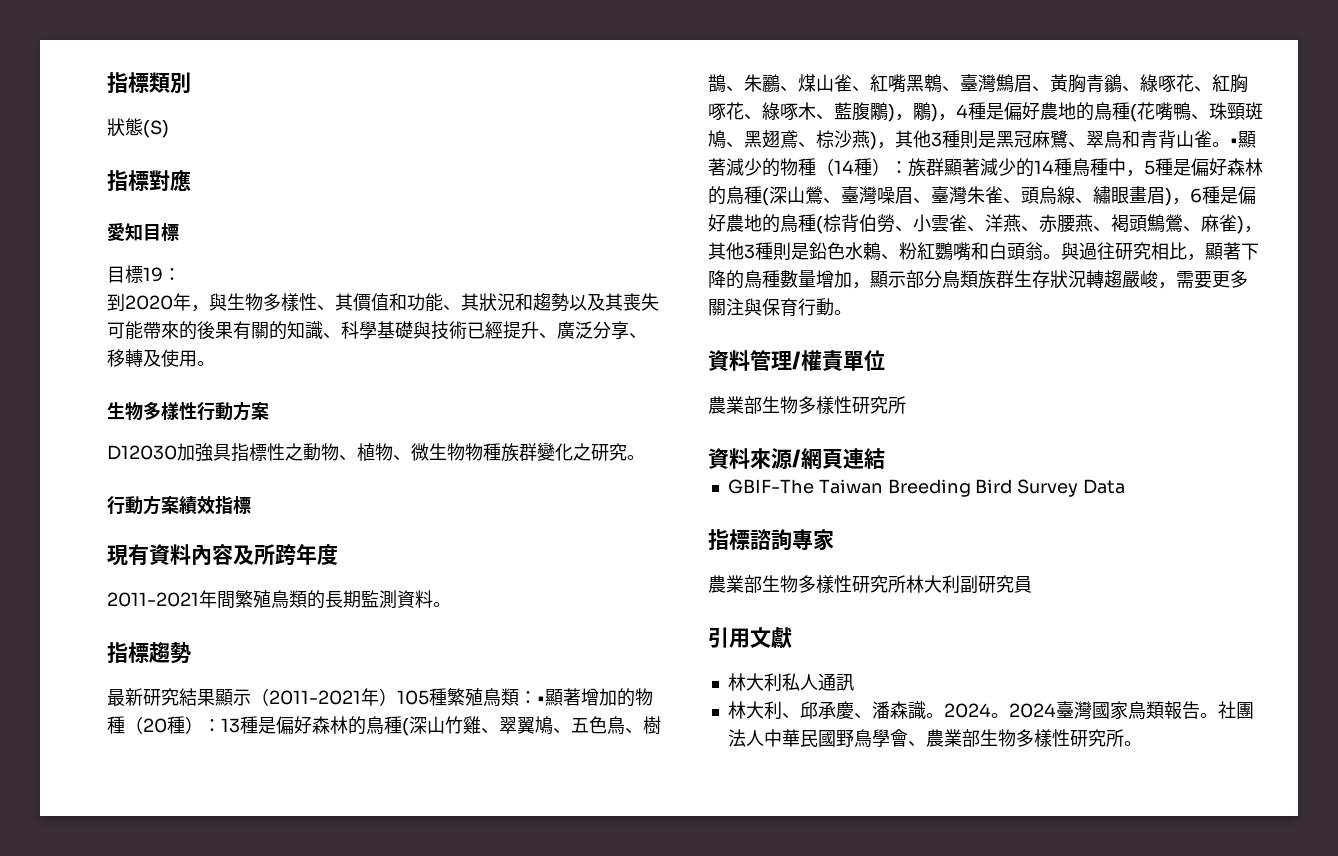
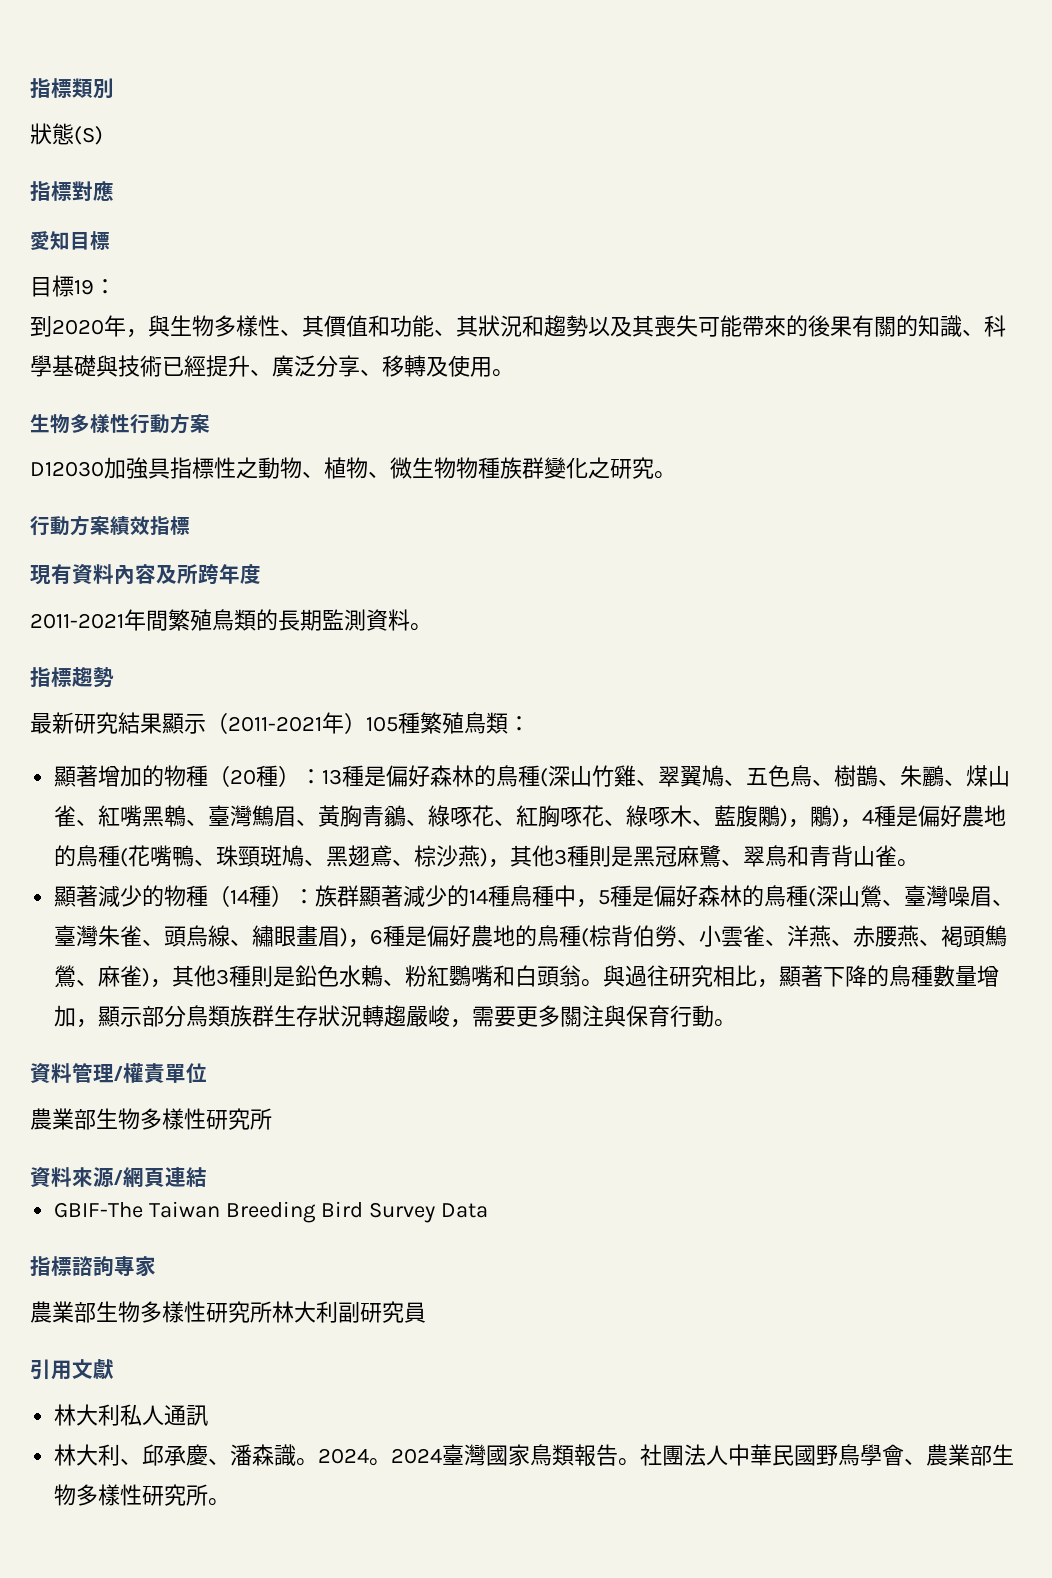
- 最新研究結果顯示（2011-2021年）105種繁殖鳥類：•顯著增加的物種（20種）：
+ 最新研究結果顯示（2011-2021年）105種繁殖鳥類：
+ 顯著增加的物種（20種）：
- 13種是偏好森林的鳥種(深山竹雞、翠翼鳩、五色鳥、樹鵲、朱鸝、煤山雀、紅嘴黑鵯、臺灣鷦眉、黃胸青鶲、綠啄花、紅胸啄花、綠啄木、藍腹鷴)，鷴)，4種是偏好農地的鳥種(花嘴鴨、珠頸斑鳩、黑翅鳶、棕沙燕)，其他3種則是黑冠麻鷺、翠鳥和青背山雀。•顯著減少的物種（14種）：
+ 13種是偏好森林的鳥種(深山竹雞、翠翼鳩、五色鳥、樹鵲、朱鸝、煤山雀、紅嘴黑鵯、臺灣鷦眉、黃胸青鶲、綠啄花、紅胸啄花、綠啄木、藍腹鷴)，鷴)，4種是偏好農地的鳥種(花嘴鴨、珠頸斑鳩、黑翅鳶、棕沙燕)，其他3種則是黑冠麻鷺、翠鳥和青背山雀。
+ 顯著減少的物種（14種）：

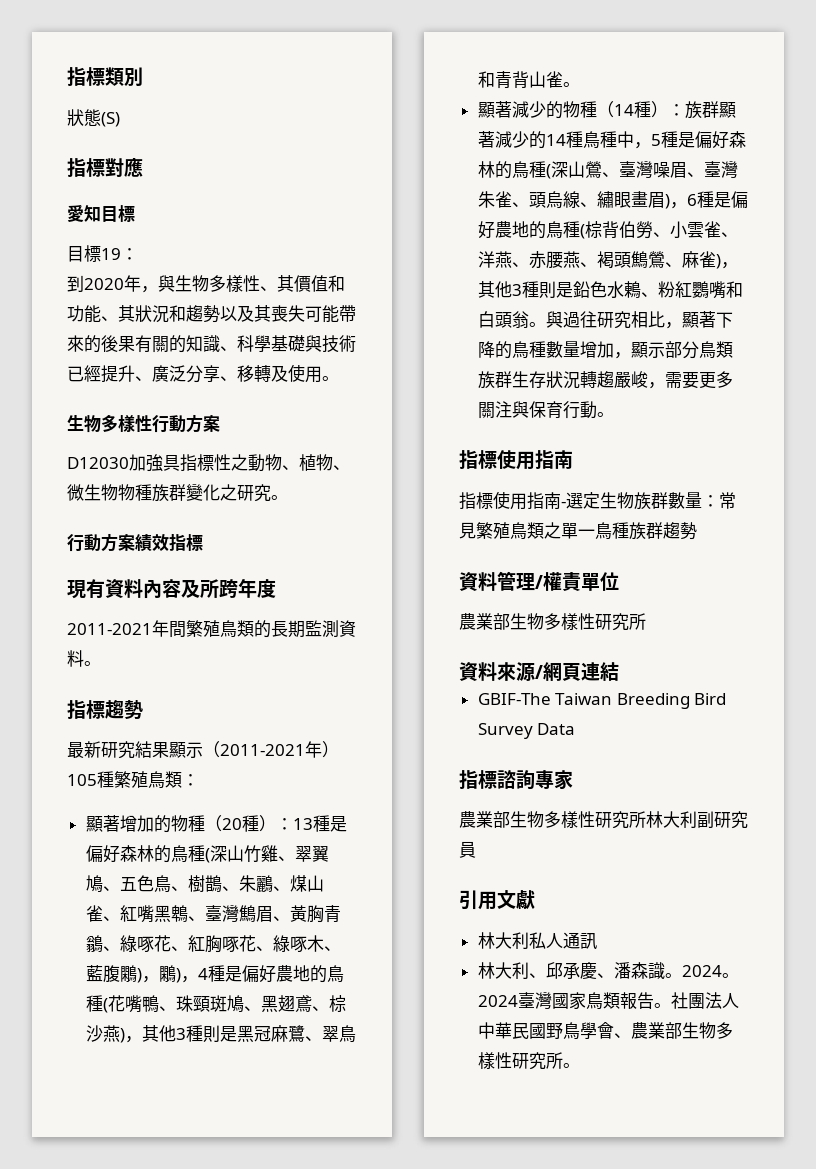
  與過往研究相比，顯著下降的鳥種數量增加，顯示部分鳥類族群生存狀況轉趨嚴峻，需要更多關注與保育行動。
+ 指標使用指南
+ 指標使用指南-選定生物族群數量：常見繁殖鳥類之單一鳥種族群趨勢

